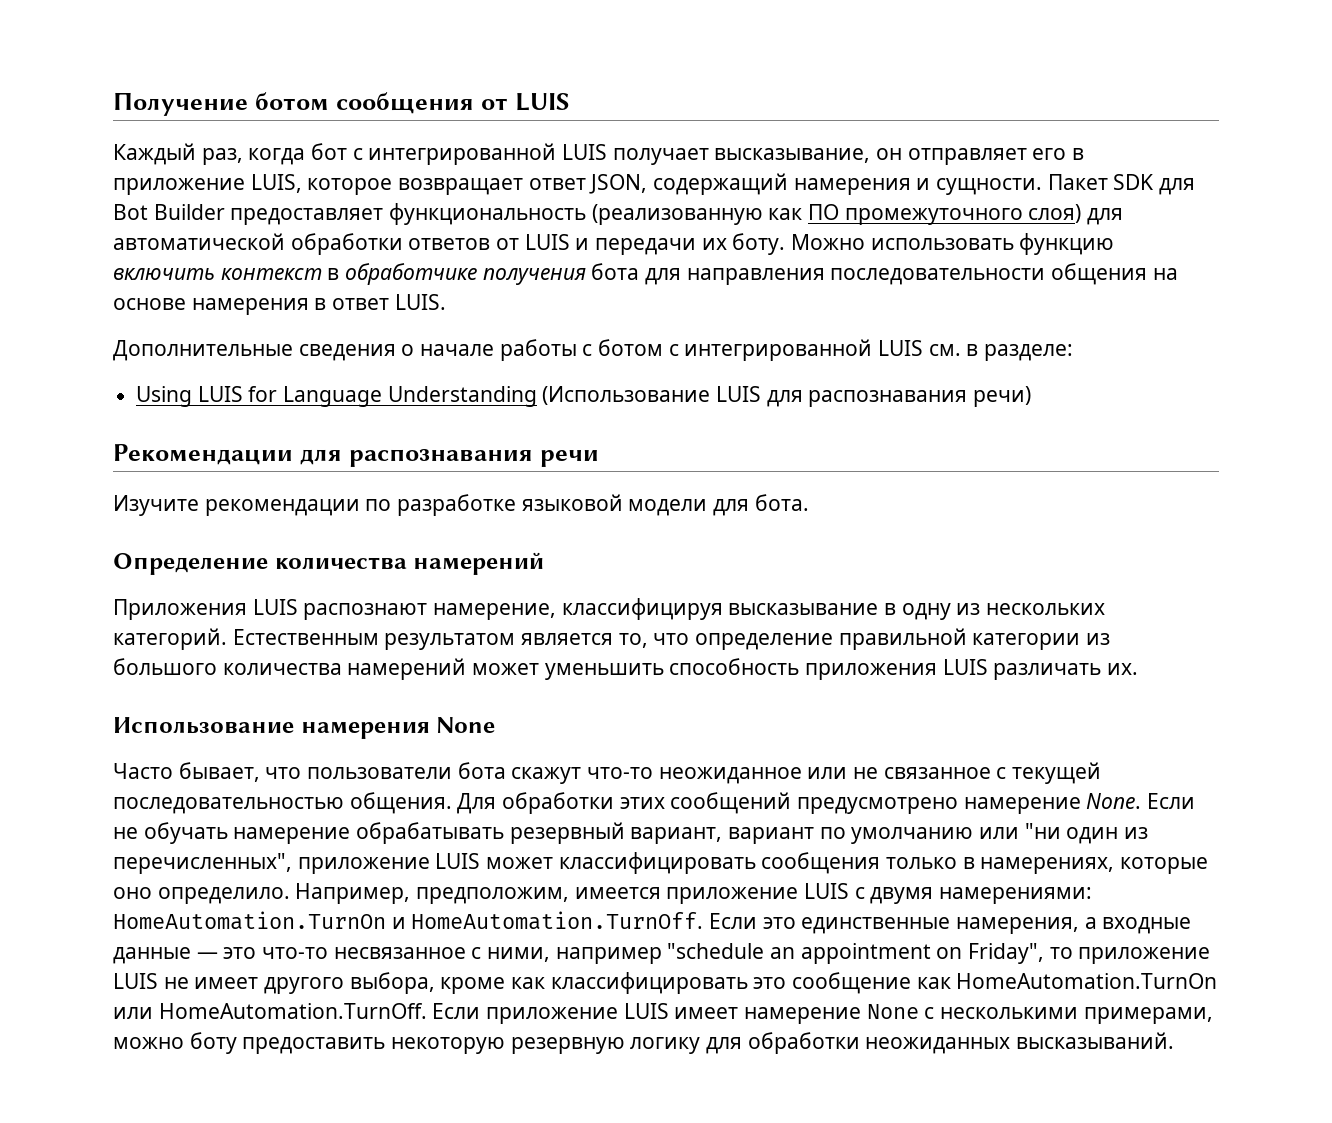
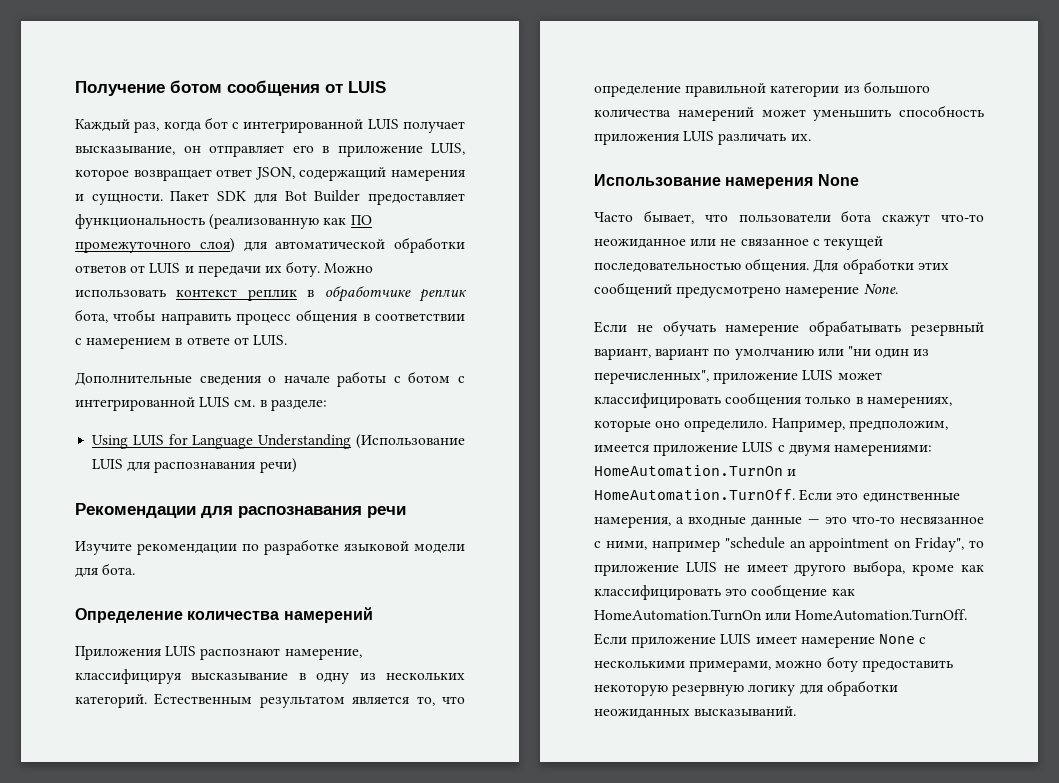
- Можно использовать функцию включить контекст в обработчике получения бота для направления последовательности общения на основе намерения в ответ LUIS.
+ Можно использовать контекст реплик в обработчике реплик бота, чтобы направить процесс общения в соответствии с намерением в ответе от LUIS.
- Для обработки этих сообщений предусмотрено намерение None. Если не обучать намерение обрабатывать резервный вариант, вариант по умолчанию или "ни один из перечисленных", приложение LUIS может классифицировать сообщения только в намерениях, которые оно определило.
+ Для обработки этих сообщений предусмотрено намерение None.
+ Если не обучать намерение обрабатывать резервный вариант, вариант по умолчанию или "ни один из перечисленных", приложение LUIS может классифицировать сообщения только в намерениях, которые оно определило.

